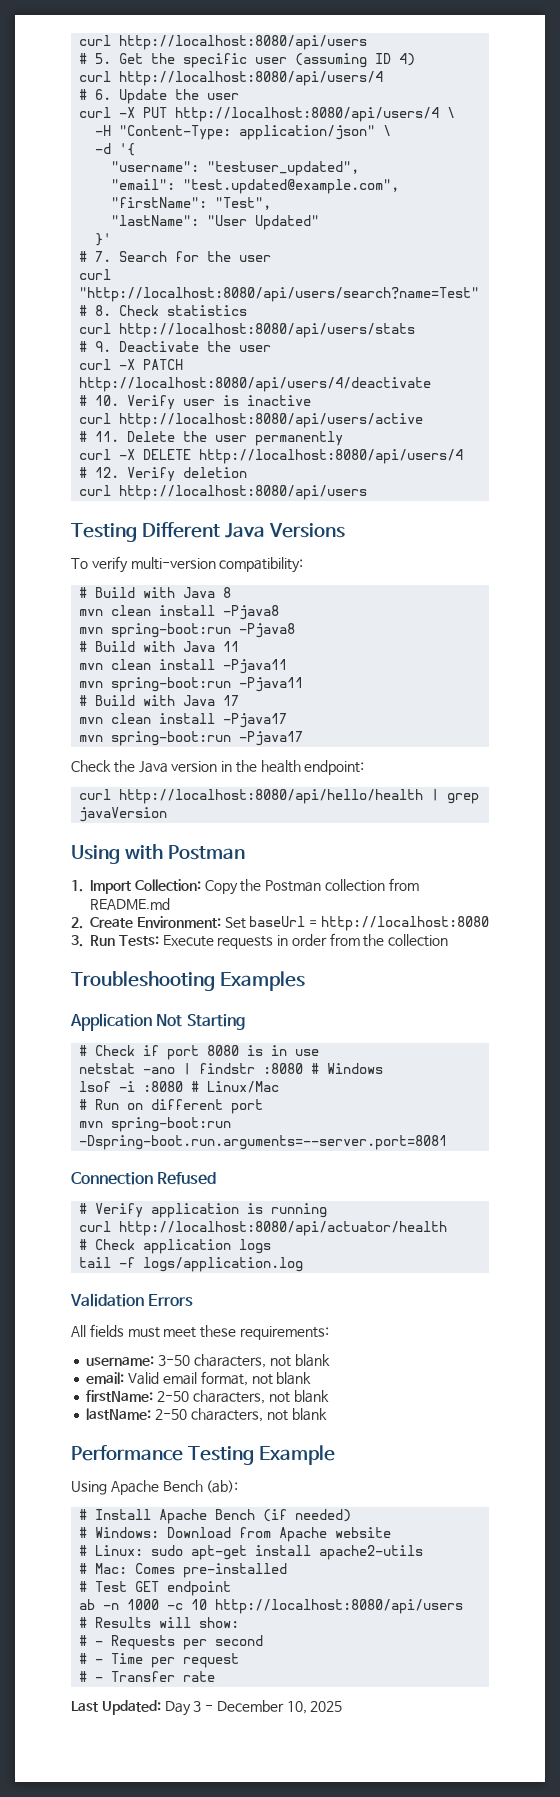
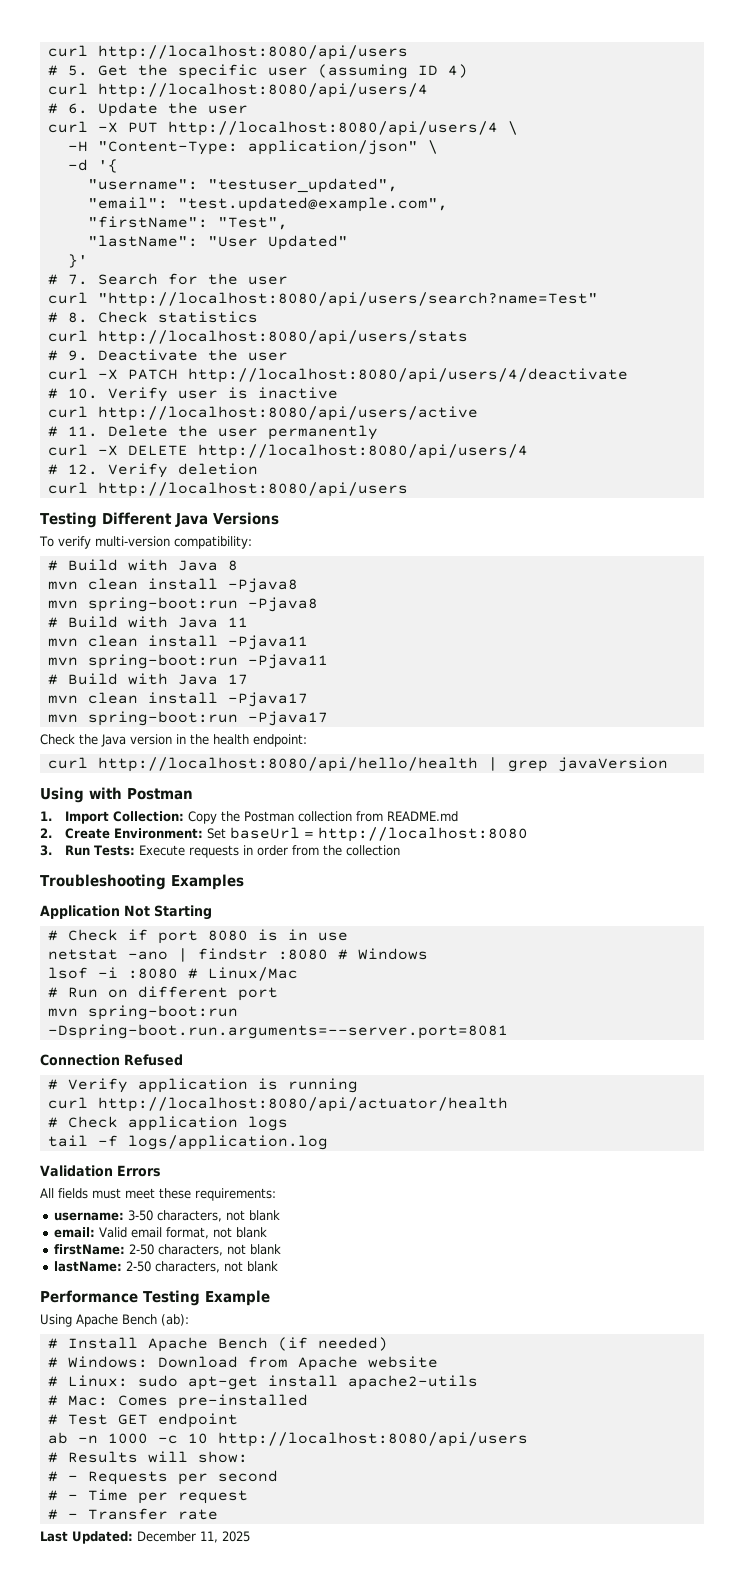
- Last Updated: Day 3 - December 10, 2025
+ Last Updated: December 11, 2025

